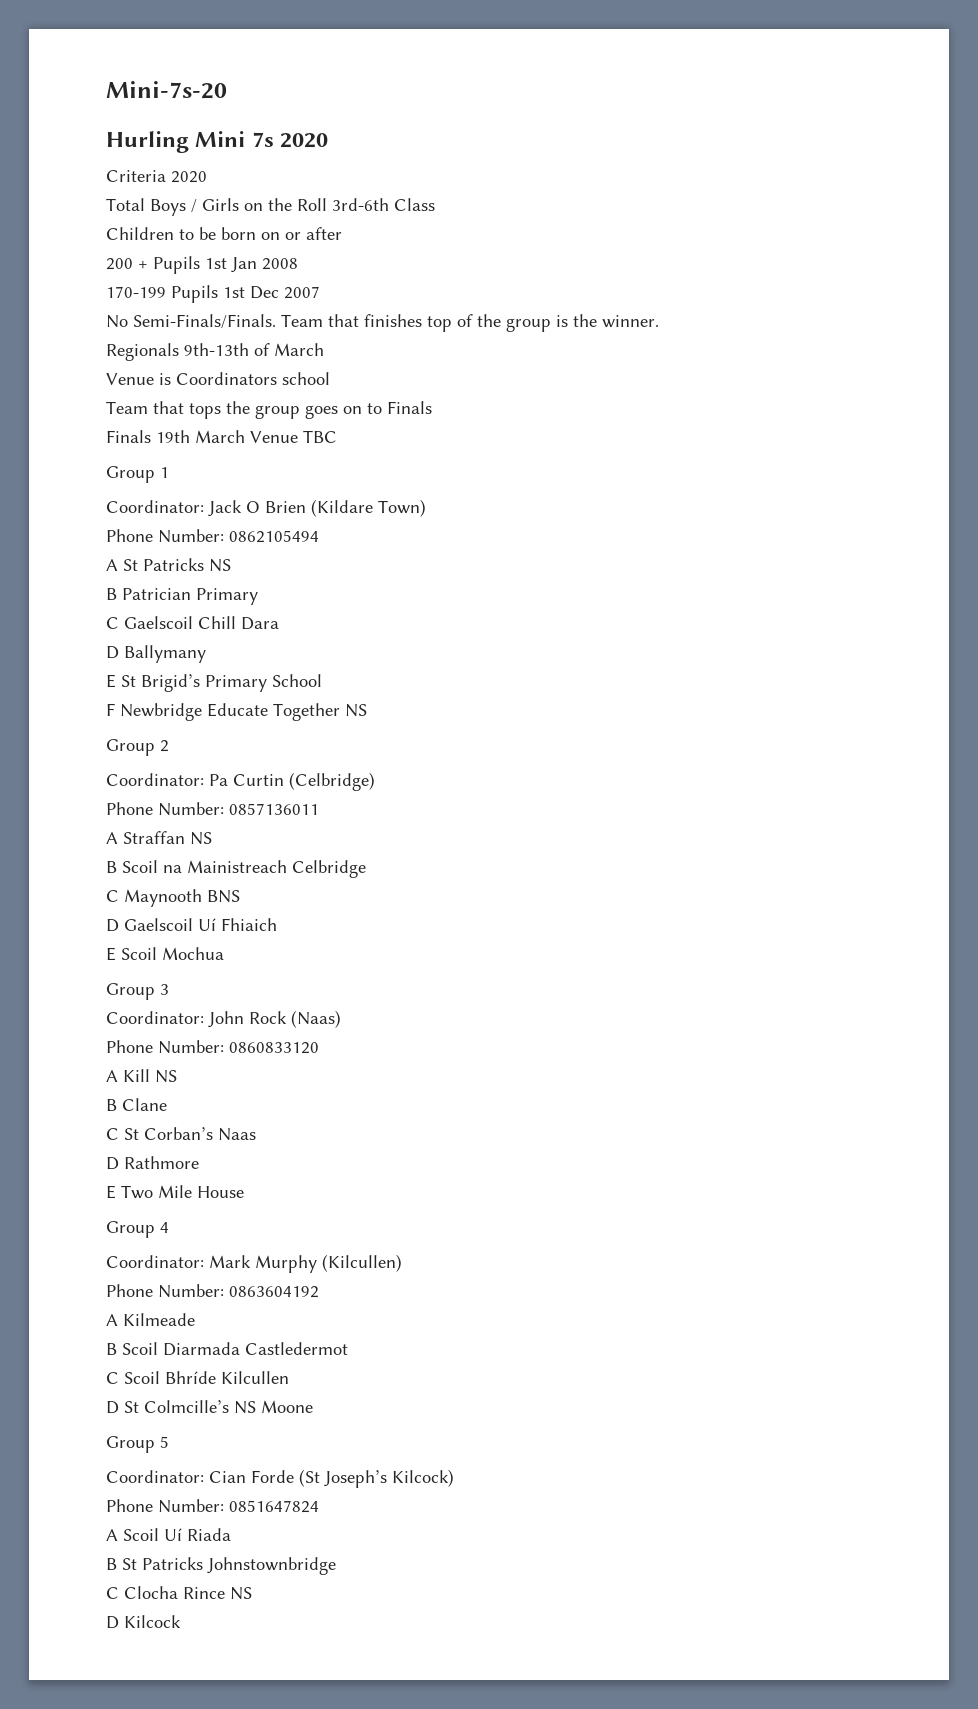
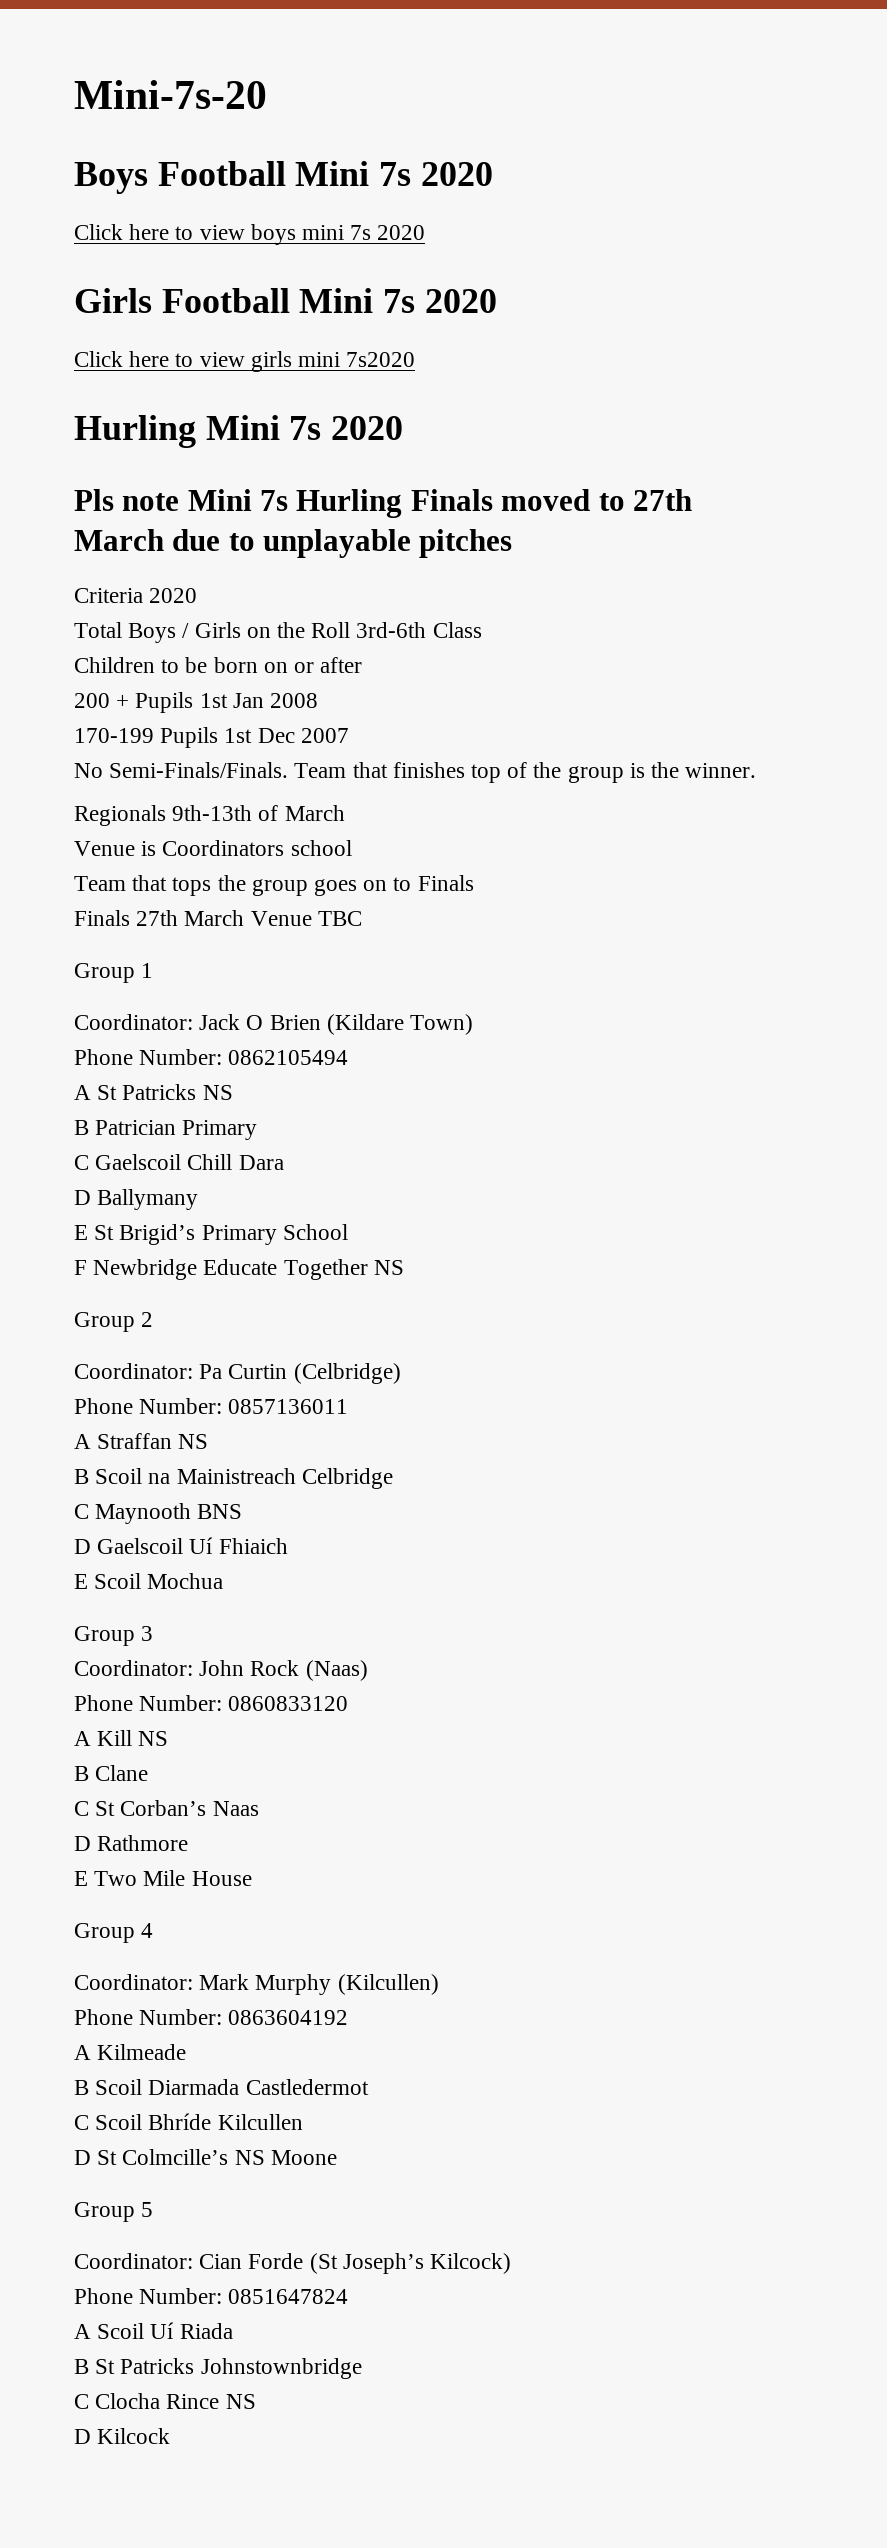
+ Boys Football Mini 7s 2020
+ Click here to view boys mini 7s 2020
+ Girls Football Mini 7s 2020
+ Click here to view girls mini 7s2020
  Hurling Mini 7s 2020
+ Pls note Mini 7s Hurling Finals moved to 27th March due to unplayable pitches
- Finals 19th March Venue TBC
+ Finals 27th March Venue TBC

